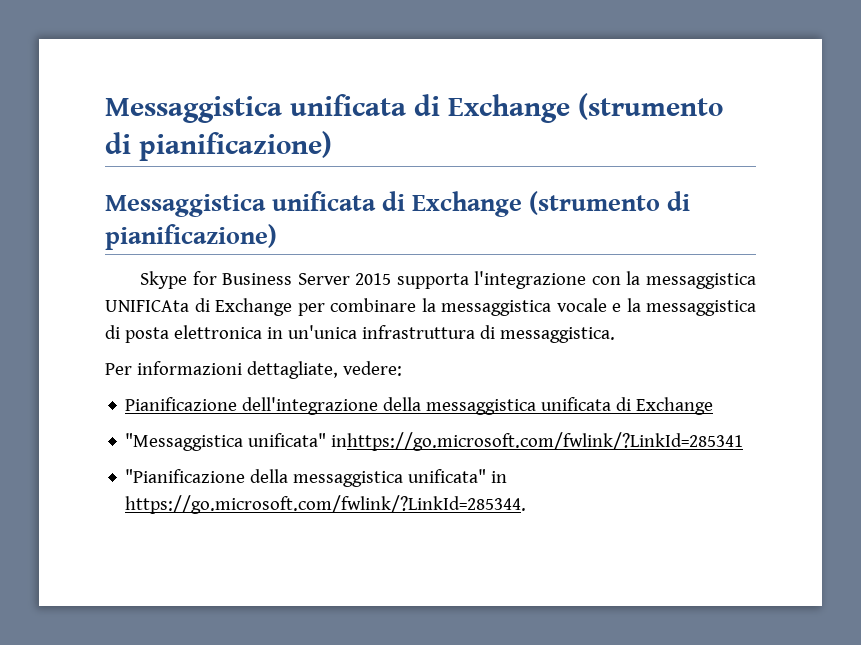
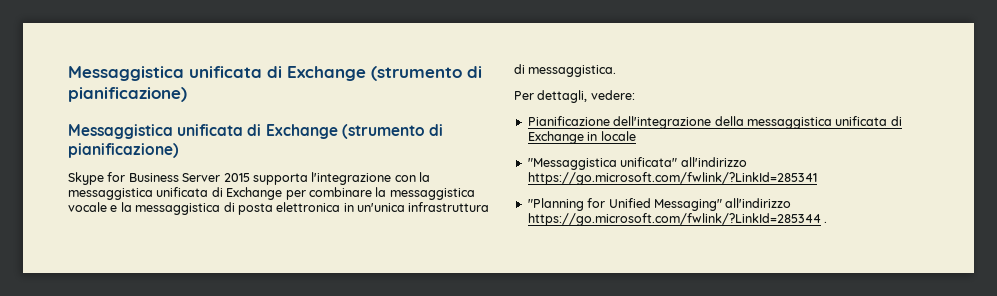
- Skype for Business Server 2015 supporta l'integrazione con la messaggistica UNIFICAta di Exchange per combinare la messaggistica vocale e la messaggistica di posta elettronica in un'unica infrastruttura di messaggistica.
+ Skype for Business Server 2015 supporta l'integrazione con la messaggistica unificata di Exchange per combinare la messaggistica vocale e la messaggistica di posta elettronica in un'unica infrastruttura di messaggistica.
- Per informazioni dettagliate, vedere:
+ Per dettagli, vedere:
- Pianificazione dell'integrazione della messaggistica unificata di Exchange
+ Pianificazione dell'integrazione della messaggistica unificata di Exchange in locale
- "Messaggistica unificata" inhttps://go.microsoft.com/fwlink/?LinkId=285341
- "Pianificazione della messaggistica unificata" in https://go.microsoft.com/fwlink/?LinkId=285344.
+ "Messaggistica unificata" all'indirizzo https://go.microsoft.com/fwlink/?LinkId=285341
+ "Planning for Unified Messaging" all'indirizzo https://go.microsoft.com/fwlink/?LinkId=285344 .

